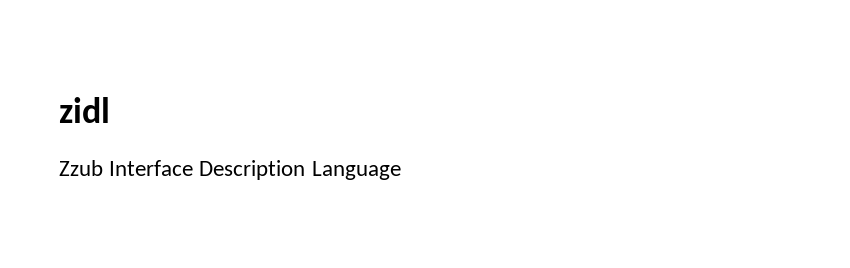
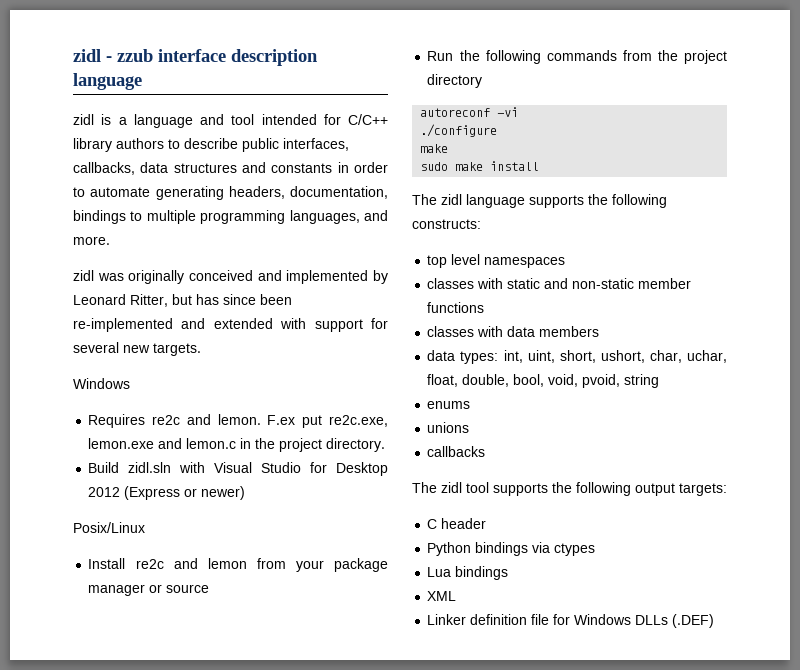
- zidl
- Zzub Interface Description Language
+ zidl - zzub interface description language
+ zidl is a language and tool intended for C/C++ library authors to describe public interfaces, callbacks, data structures and constants in order to automate generating headers, documentation, bindings to multiple programming languages, and more.
+ zidl was originally conceived and implemented by Leonard Ritter, but has since been re-implemented and extended with support for several new targets.
+ Windows
+ Requires re2c and lemon. F.ex put re2c.exe, lemon.exe and lemon.c in the project directory.
+ Build zidl.sln with Visual Studio for Desktop 2012 (Express or newer)
+ Posix/Linux
+ Install re2c and lemon from your package manager or source
+ Run the following commands from the project directory
+ autoreconf -vi
+ ./configure
+ make
+ sudo make install
+ The zidl language supports the following constructs:
+ top level namespaces
+ classes with static and non-static member functions
+ classes with data members
+ data types: int, uint, short, ushort, char, uchar, float, double, bool, void, pvoid, string
+ enums
+ unions
+ callbacks
+ The zidl tool supports the following output targets:
+ C header
+ Python bindings via ctypes
+ Lua bindings
+ XML
+ Linker definition file for Windows DLLs (.DEF)

